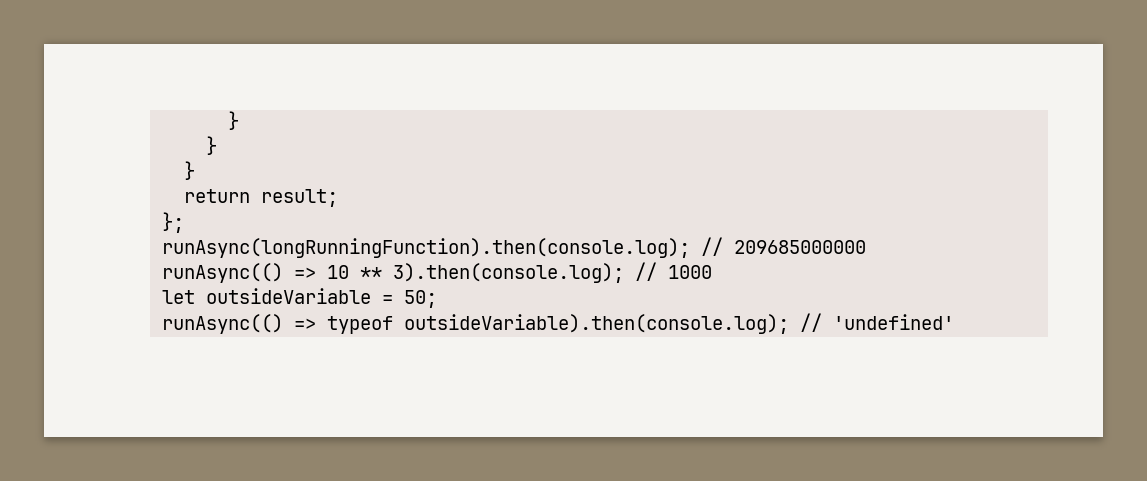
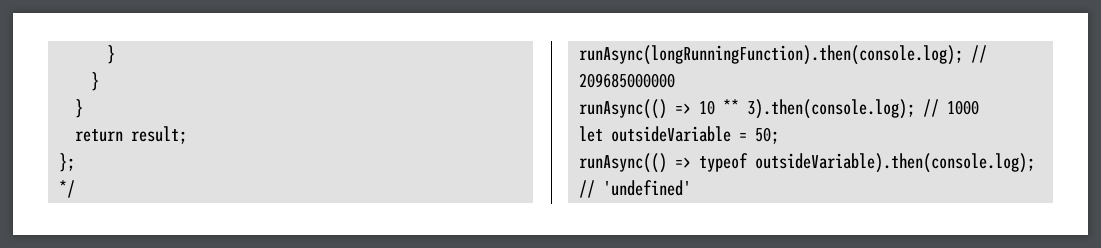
+ */

